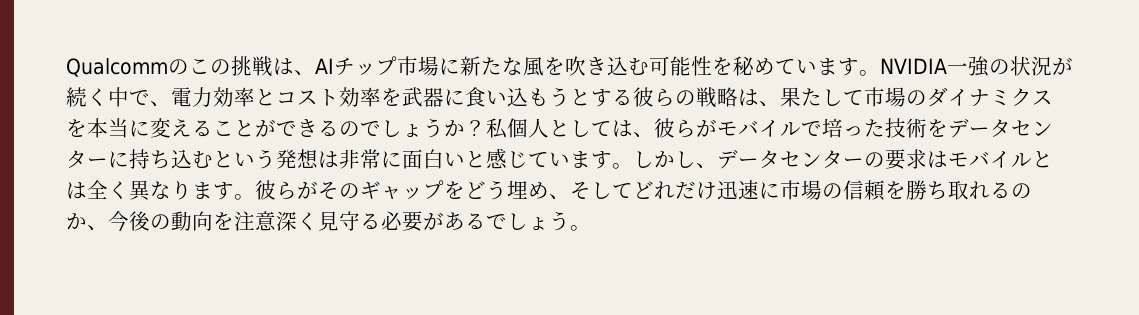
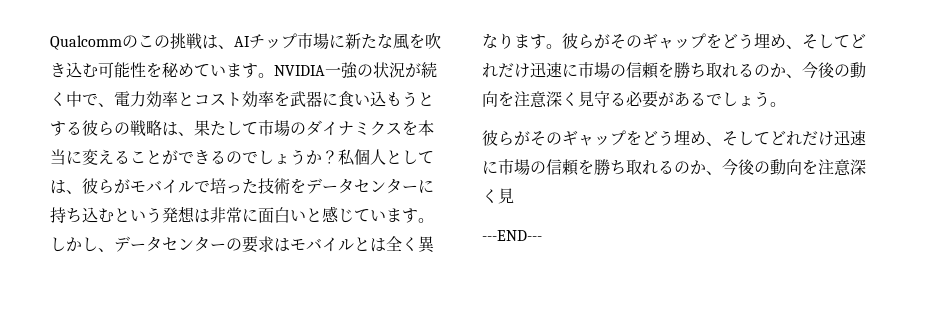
  彼らがそのギャップをどう埋め、そしてどれだけ迅速に市場の信頼を勝ち取れるのか、今後の動向を注意深く見守る必要があるでしょう。
+ 彼らがそのギャップをどう埋め、そしてどれだけ迅速に市場の信頼を勝ち取れるのか、今後の動向を注意深く見
+ ---END---

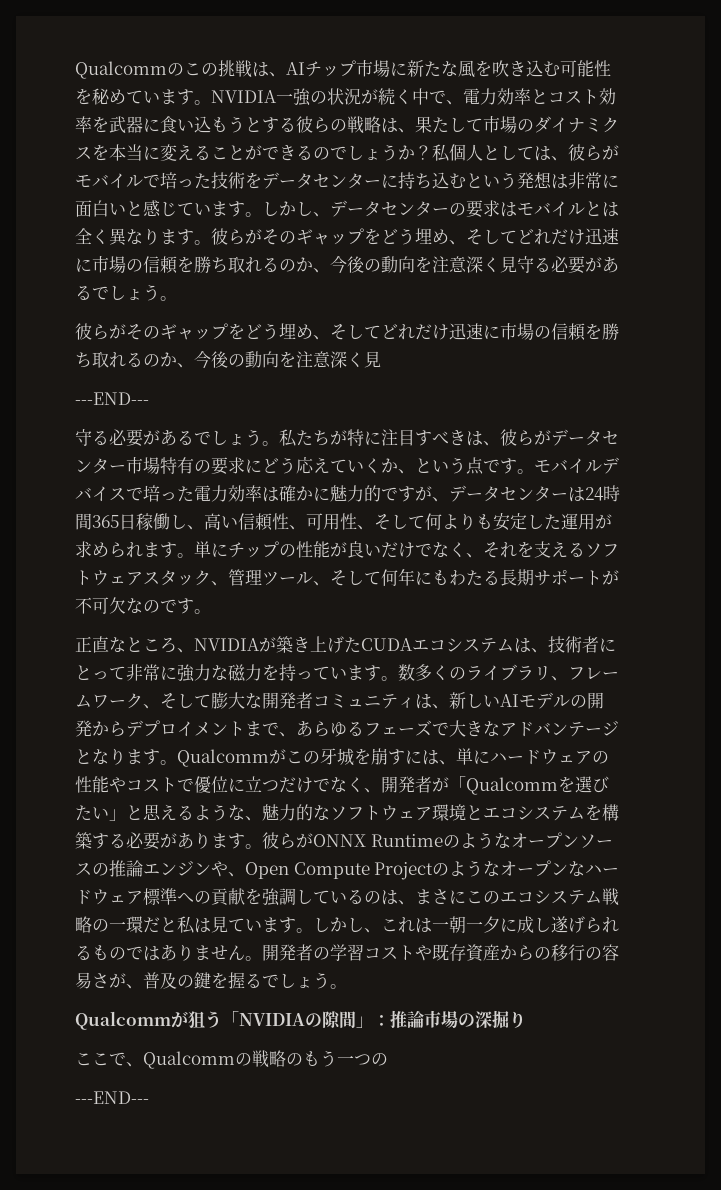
+ 守る必要があるでしょう。私たちが特に注目すべきは、彼らがデータセンター市場特有の要求にどう応えていくか、という点です。モバイルデバイスで培った電力効率は確かに魅力的ですが、データセンターは24時間365日稼働し、高い信頼性、可用性、そして何よりも安定した運用が求められます。単にチップの性能が良いだけでなく、それを支えるソフトウェアスタック、管理ツール、そして何年にもわたる長期サポートが不可欠なのです。
+ 正直なところ、NVIDIAが築き上げたCUDAエコシステムは、技術者にとって非常に強力な磁力を持っています。数多くのライブラリ、フレームワーク、そして膨大な開発者コミュニティは、新しいAIモデルの開発からデプロイメントまで、あらゆるフェーズで大きなアドバンテージとなります。Qualcommがこの牙城を崩すには、単にハードウェアの性能やコストで優位に立つだけでなく、開発者が「Qualcommを選びたい」と思えるような、魅力的なソフトウェア環境とエコシステムを構築する必要があります。彼らがONNX Runtimeのようなオープンソースの推論エンジンや、Open Compute Projectのようなオープンなハードウェア標準への貢献を強調しているのは、まさにこのエコシステム戦略の一環だと私は見ています。しかし、これは一朝一夕に成し遂げられるものではありません。開発者の学習コストや既存資産からの移行の容易さが、普及の鍵を握るでしょう。
+ Qualcommが狙う「NVIDIAの隙間」：推論市場の深掘り
+ ここで、Qualcommの戦略のもう一つの
+ ---END---

